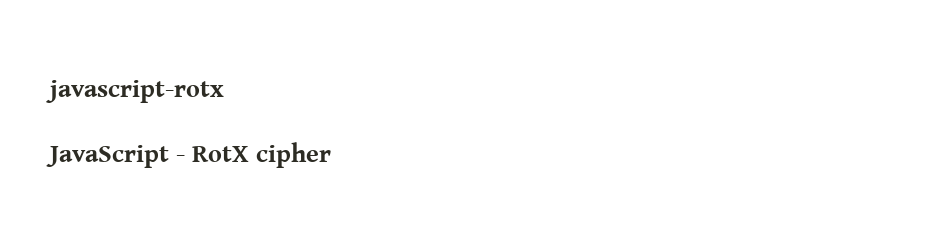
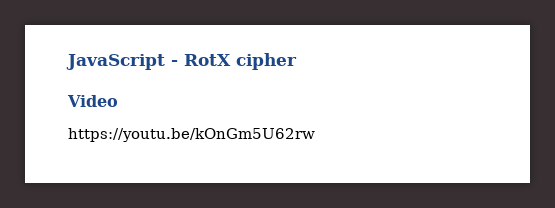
- javascript-rotx
+ Video
+ https://youtu.be/kOnGm5U62rw

